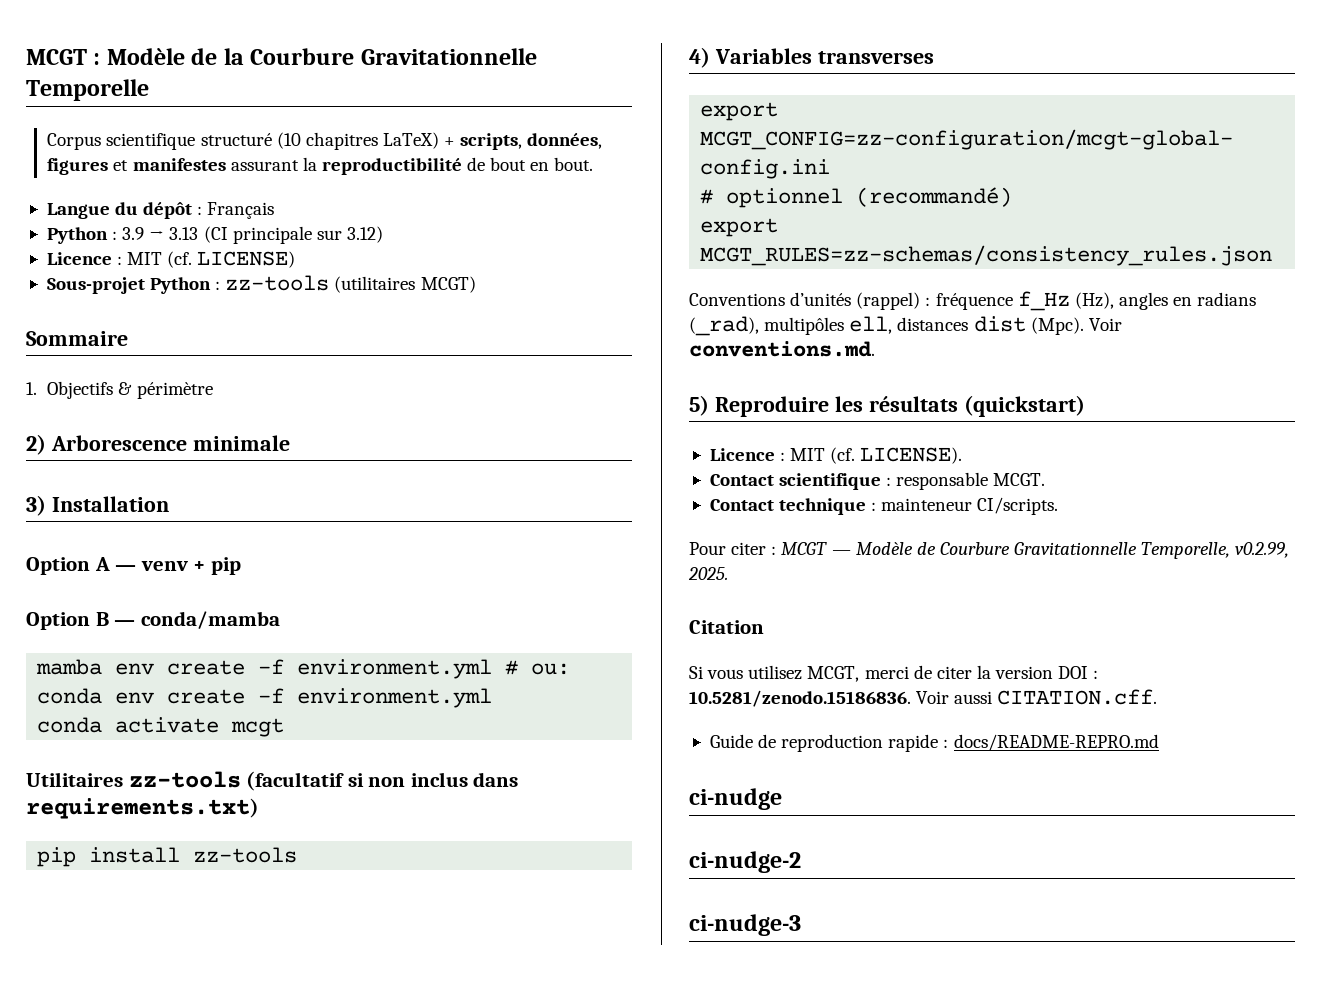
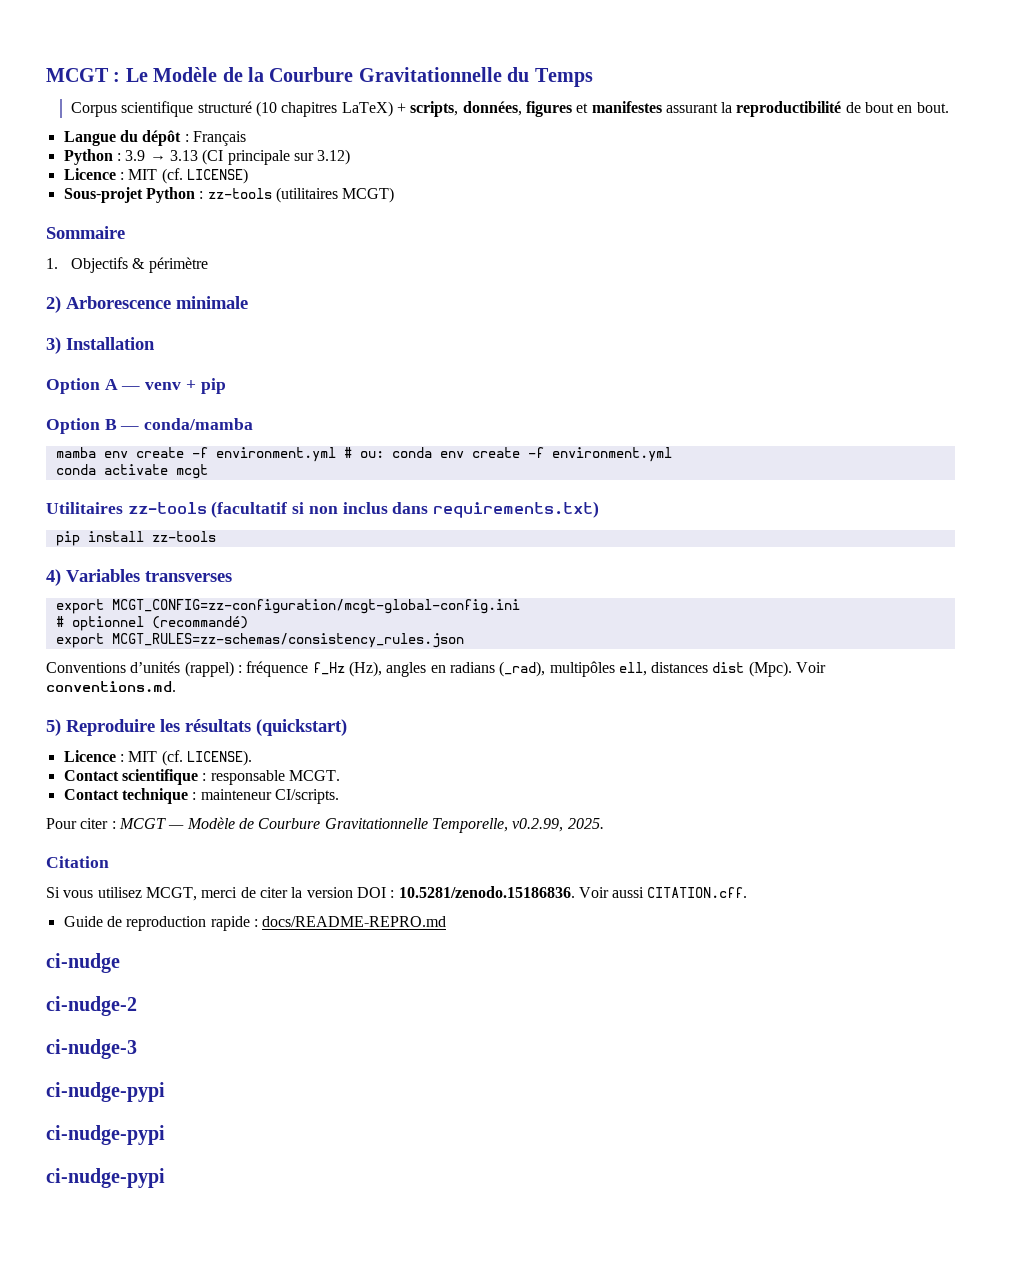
- MCGT : Modèle de la Courbure Gravitationnelle Temporelle
+ MCGT : Le Modèle de la Courbure Gravitationnelle du Temps
  ci-nudge-3
+ ci-nudge-pypi
+ ci-nudge-pypi
+ ci-nudge-pypi

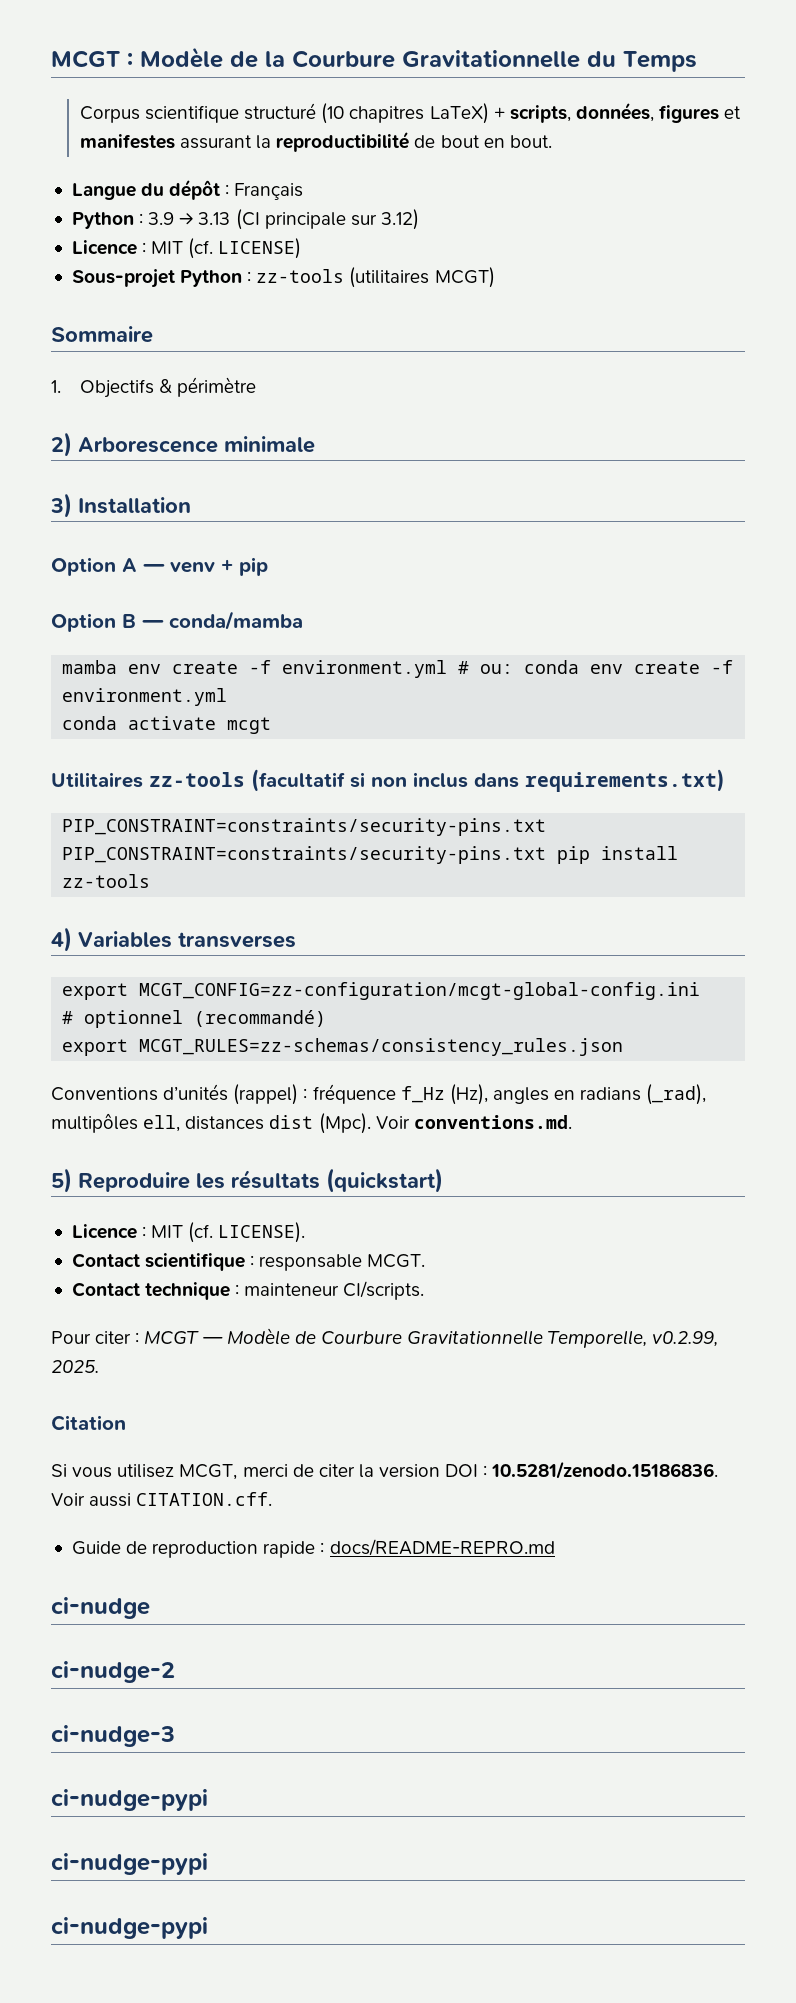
- MCGT : Le Modèle de la Courbure Gravitationnelle du Temps
+ MCGT : Modèle de la Courbure Gravitationnelle du Temps
- pip install zz-tools
+ PIP_CONSTRAINT=constraints/security-pins.txt PIP_CONSTRAINT=constraints/security-pins.txt pip install zz-tools

